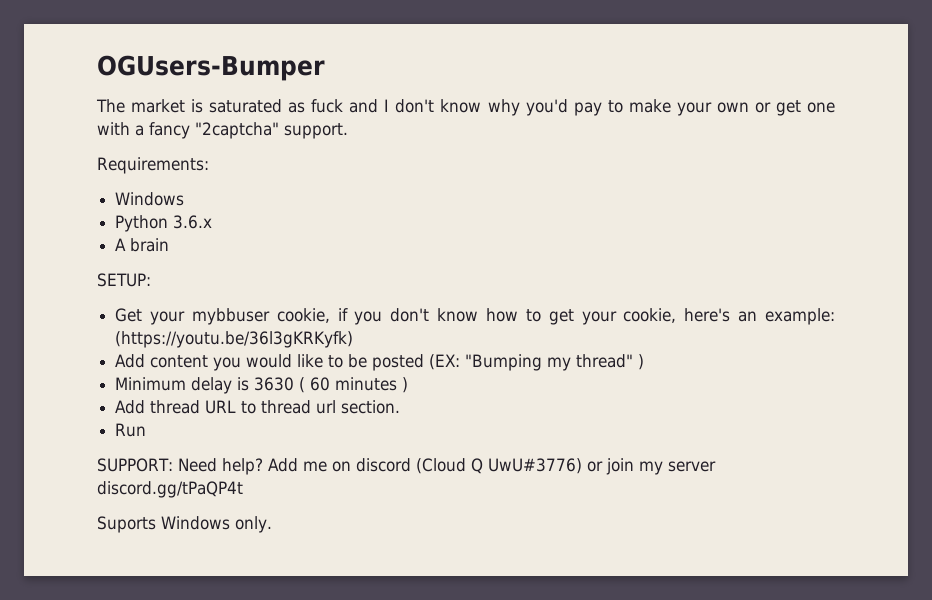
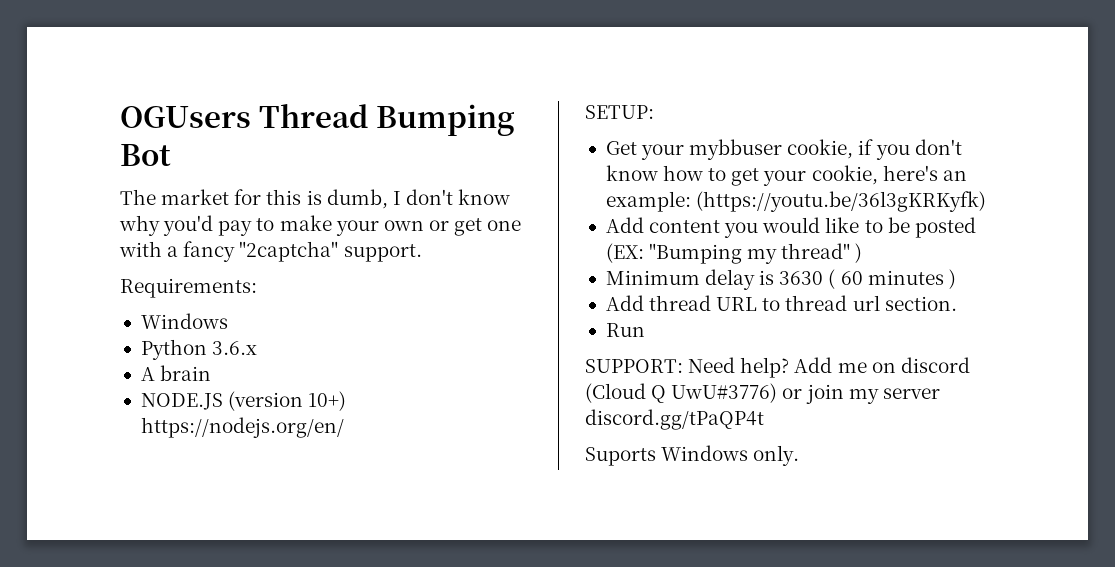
- OGUsers-Bumper
- The market is saturated as fuck and I don't know why you'd pay to make your own or get one with a fancy "2captcha" support.
+ OGUsers Thread Bumping Bot
+ The market for this is dumb, I don't know why you'd pay to make your own or get one with a fancy "2captcha" support.
+ NODE.JS (version 10+) https://nodejs.org/en/

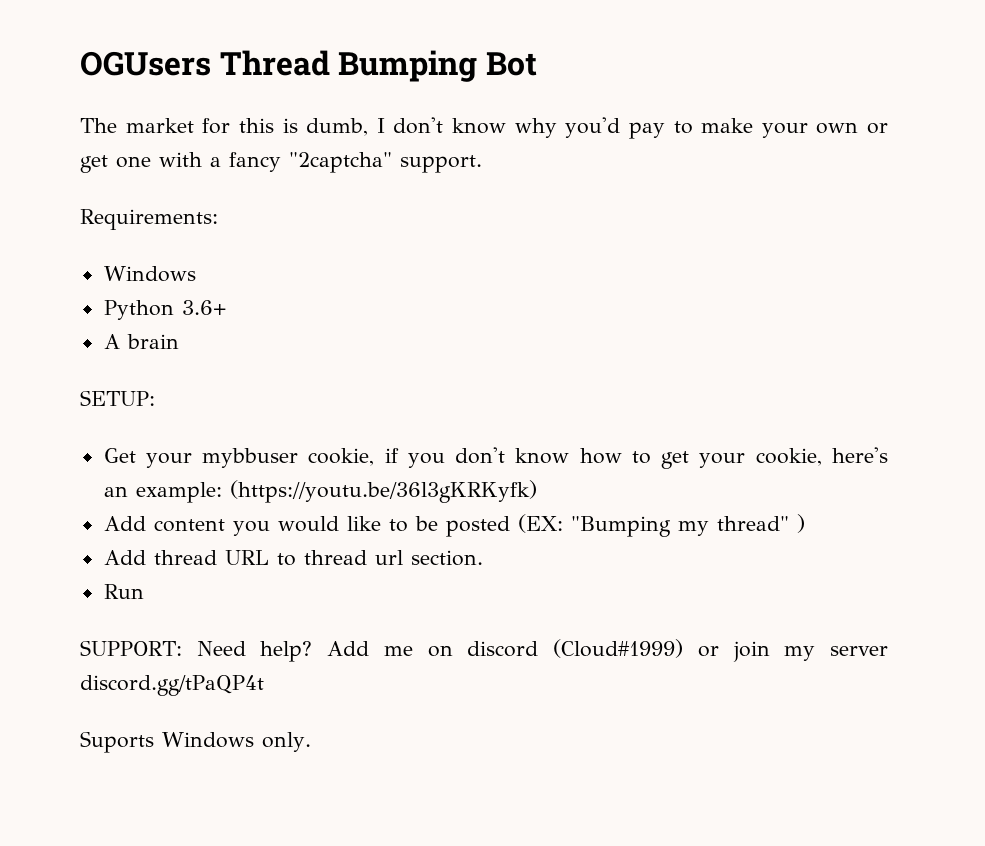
- Python 3.6.x
+ Python 3.6+
- NODE.JS (version 10+) https://nodejs.org/en/
- Minimum delay is 3630 ( 60 minutes )
- Add me on discord (Cloud Q UwU#3776) or join my server discord.gg/tPaQP4t
+ Add me on discord (Cloud#1999) or join my server discord.gg/tPaQP4t

